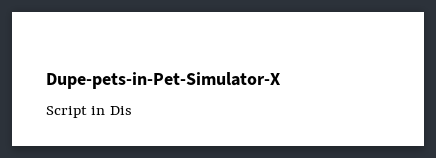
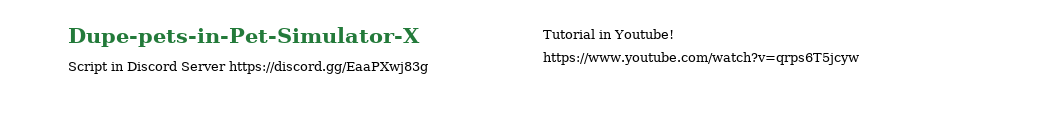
- Script in Dis
+ Script in Discord Server https://discord.gg/EaaPXwj83g
+ Tutorial in Youtube! https://www.youtube.com/watch?v=qrps6T5jcyw

